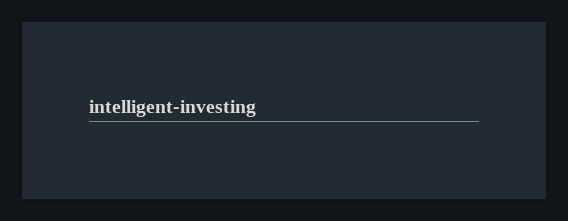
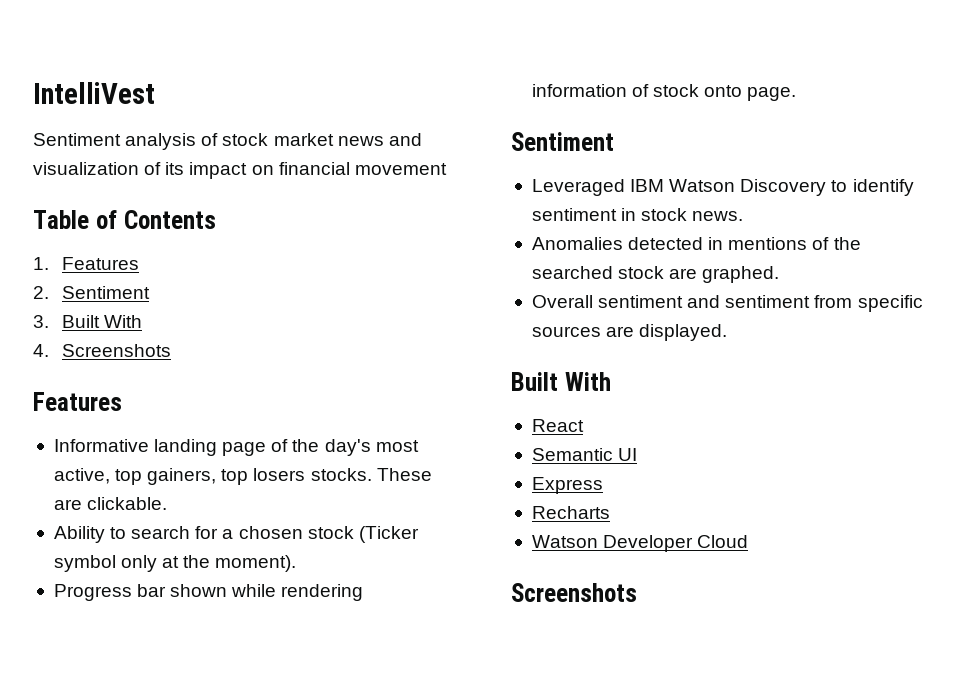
- intelligent-investing
+ IntelliVest
+ Sentiment analysis of stock market news and visualization of its impact on financial movement
+ Table of Contents
+ 1. Features
+ 2. Sentiment
+ 3. Built With
+ 4. Screenshots
+ Features
+ Informative landing page of the day's most active, top gainers, top losers stocks. These are clickable.
+ Ability to search for a chosen stock (Ticker symbol only at the moment).
+ Progress bar shown while rendering information of stock onto page.
+ Sentiment
+ Leveraged IBM Watson Discovery to identify sentiment in stock news.
+ Anomalies detected in mentions of the searched stock are graphed.
+ Overall sentiment and sentiment from specific sources are displayed.
+ Built With
+ React
+ Semantic UI
+ Express
+ Recharts
+ Watson Developer Cloud
+ Screenshots

